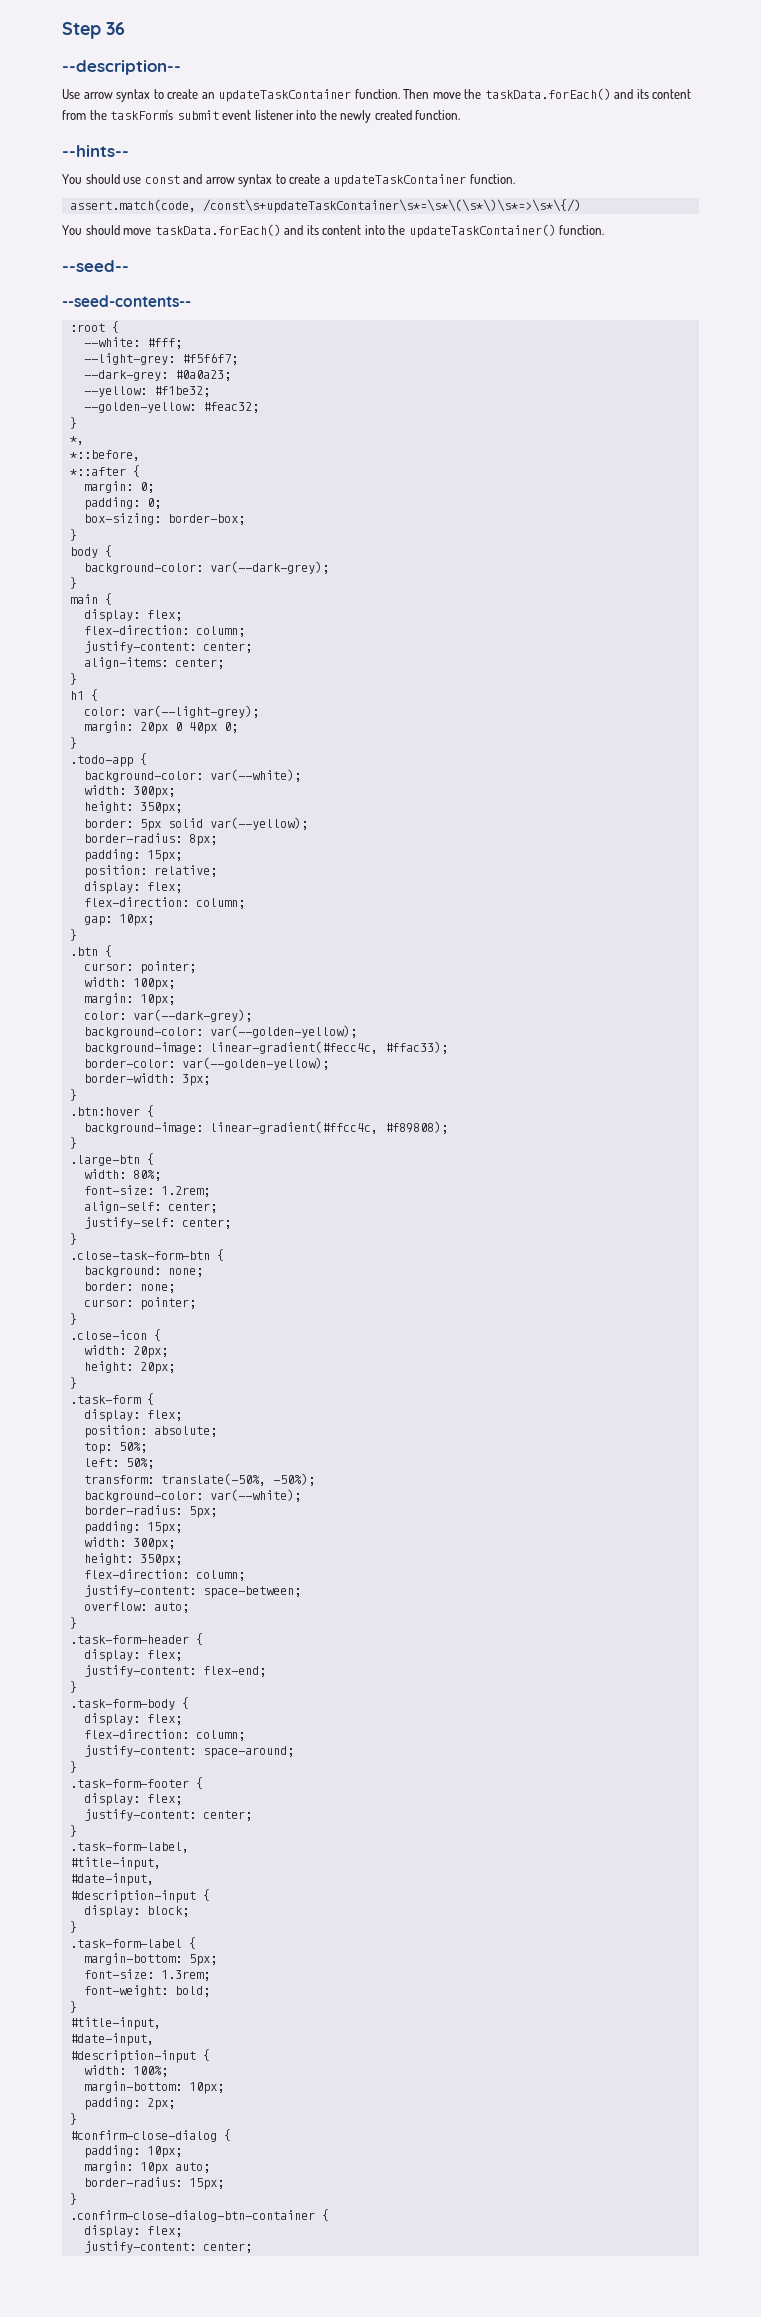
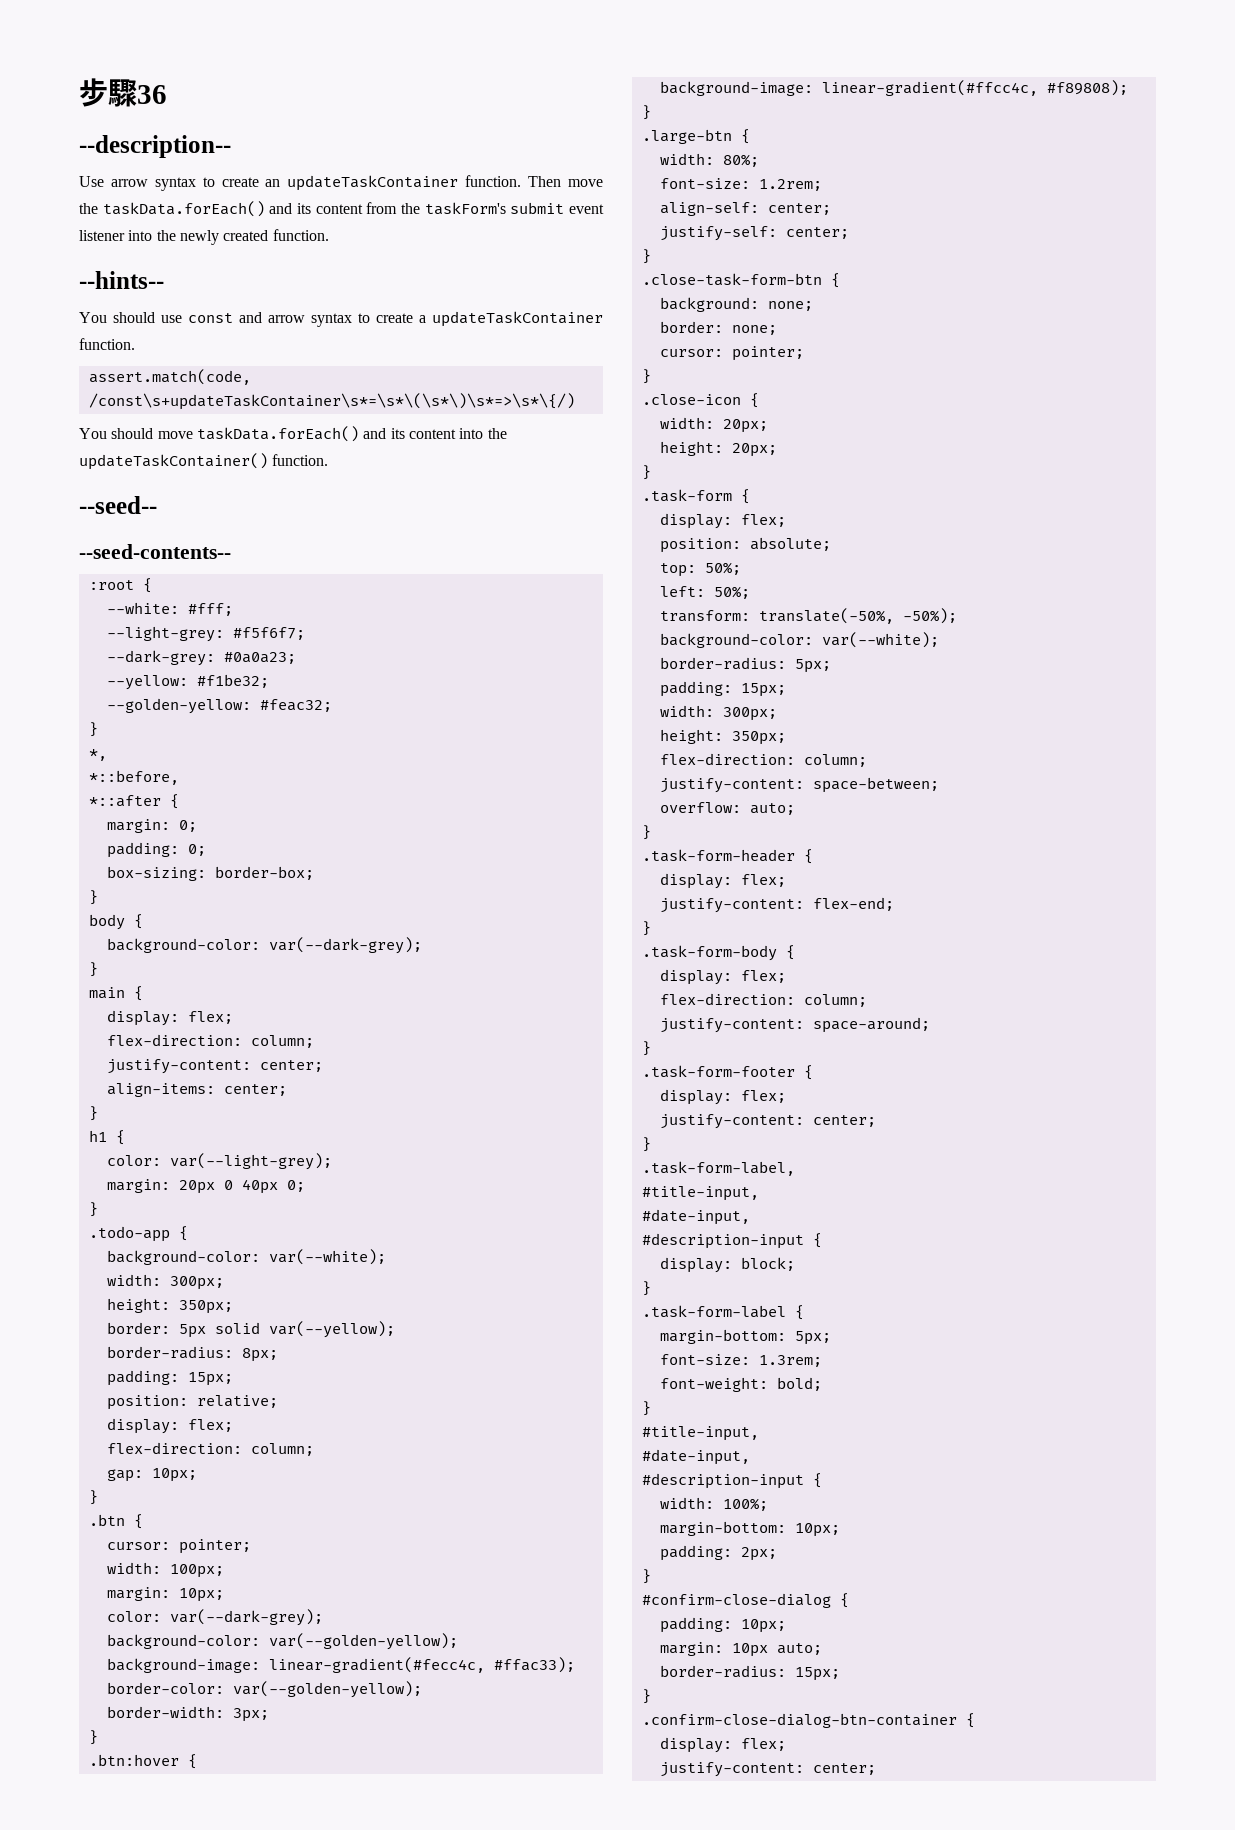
- Step 36
+ 步驟36

